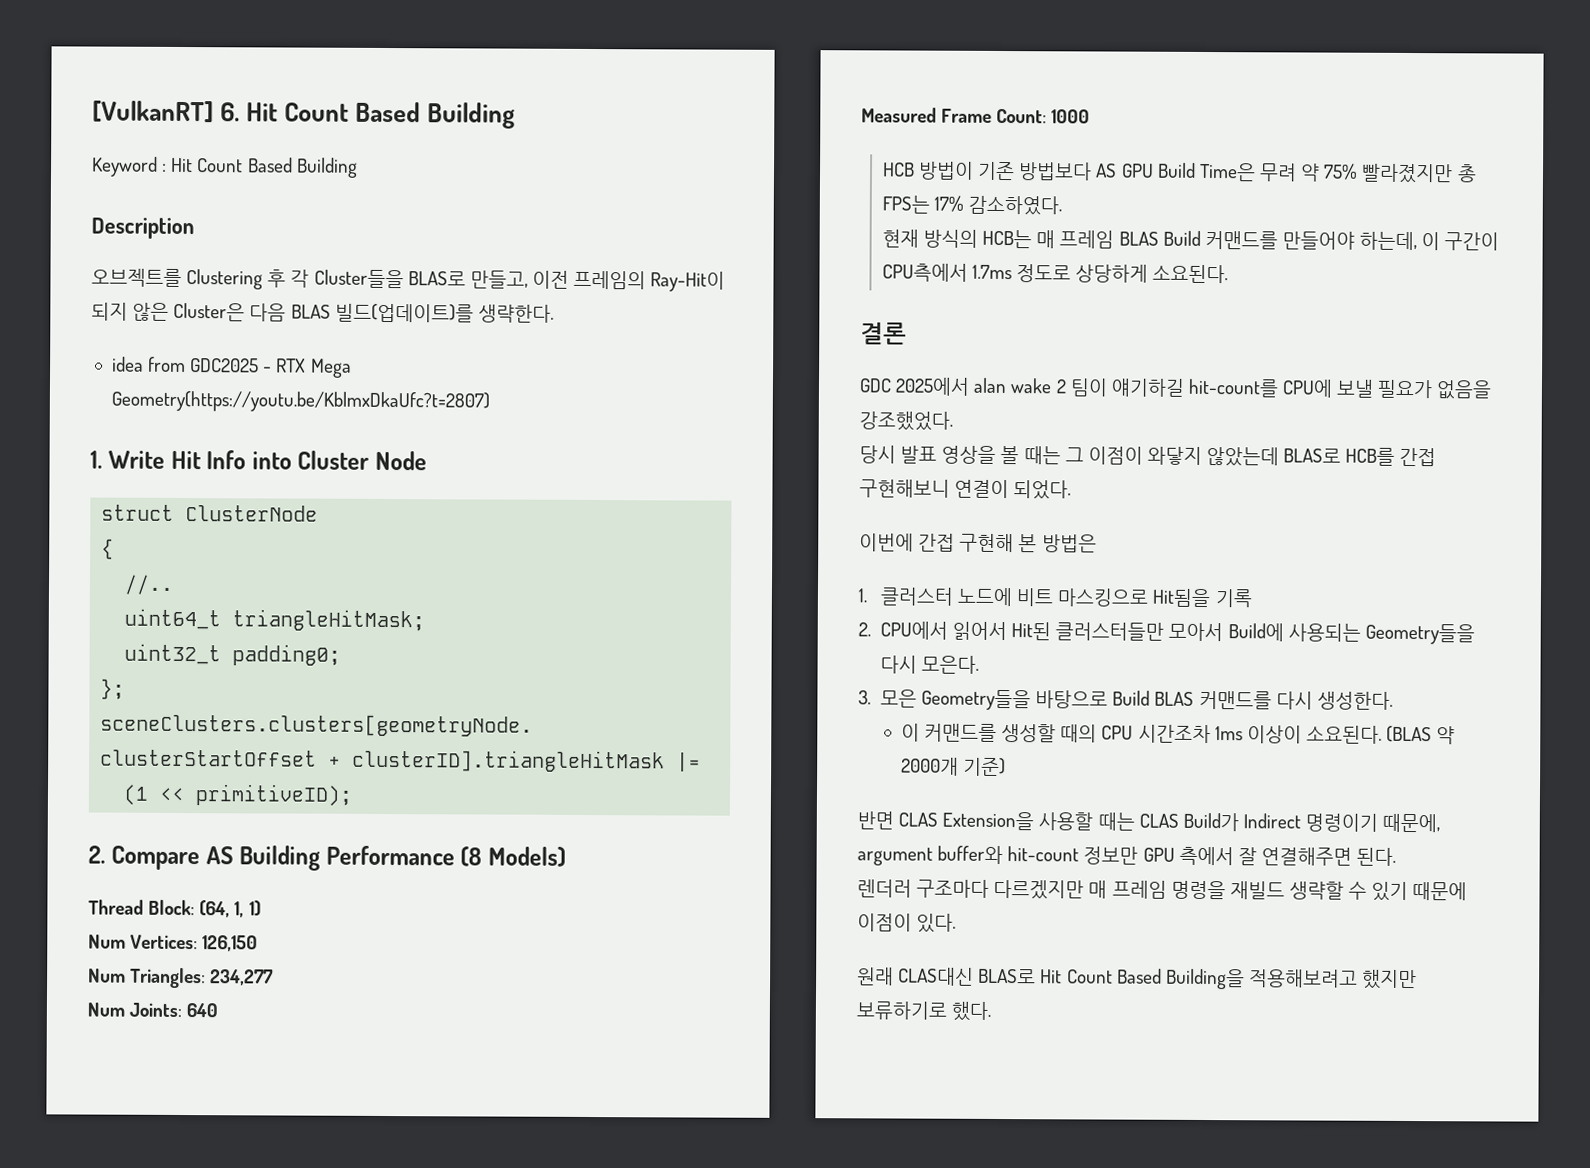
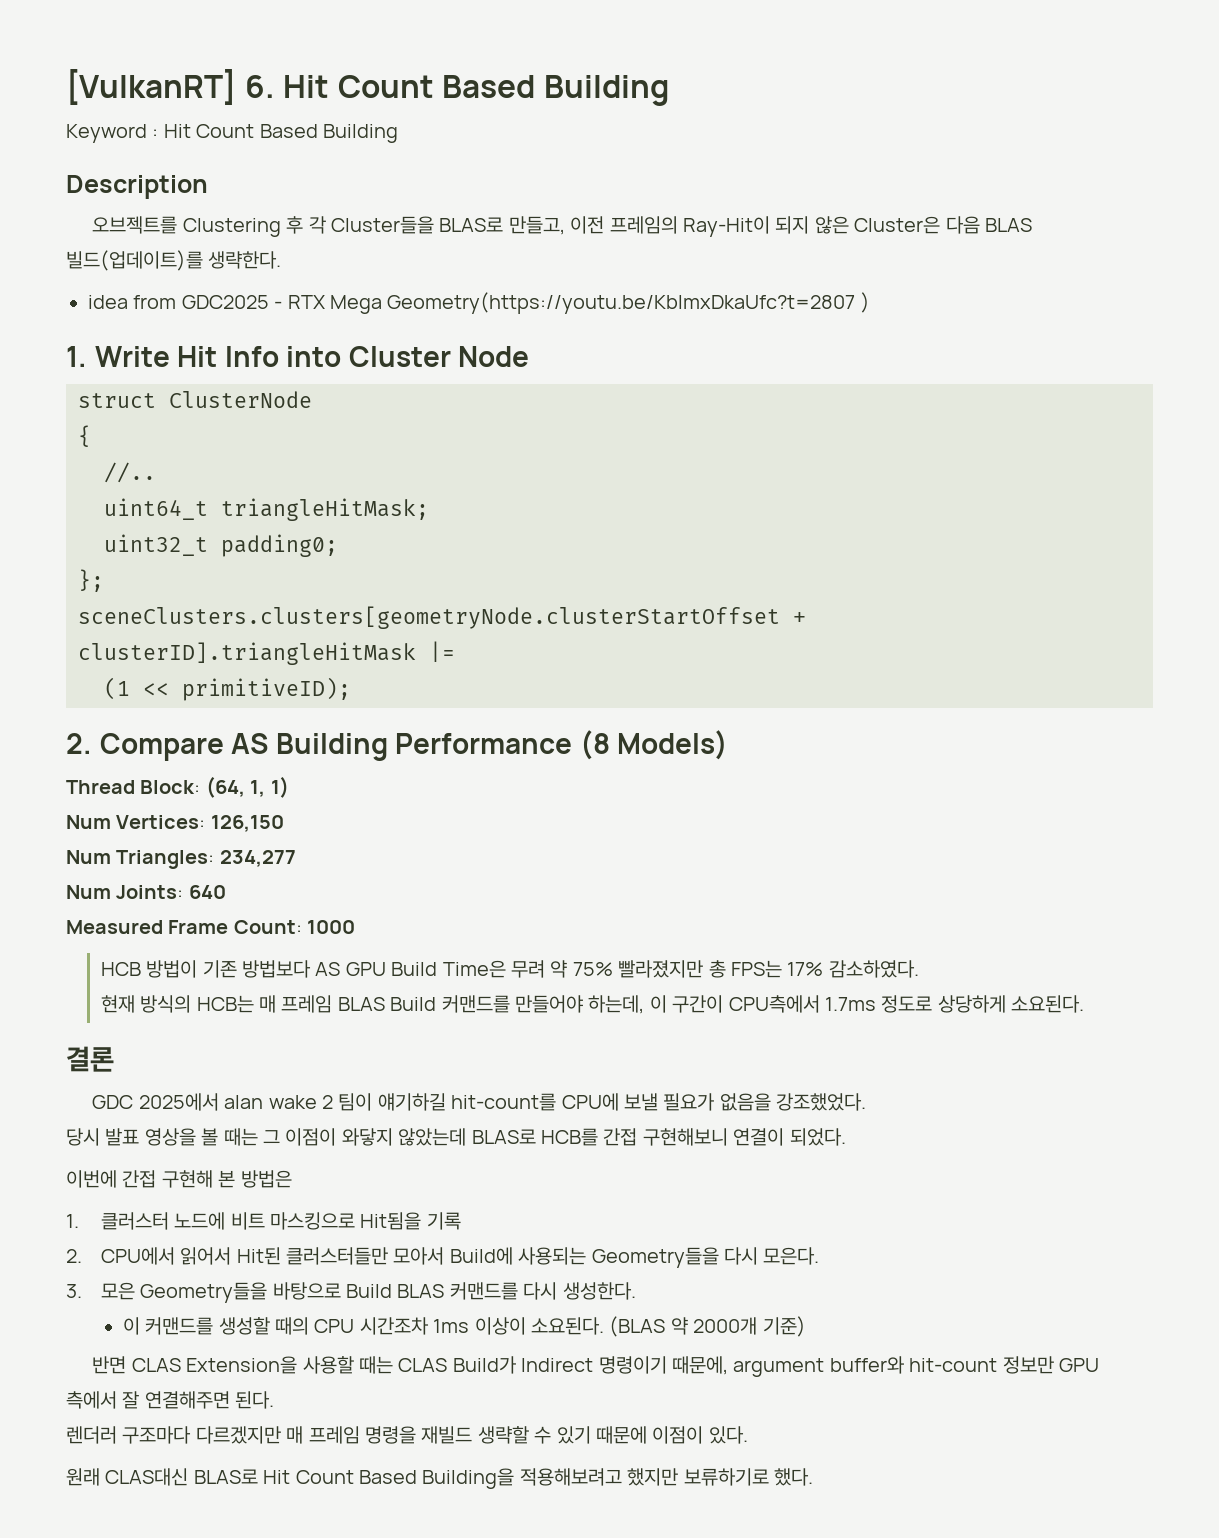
- idea from GDC2025 - RTX Mega Geometry(https://youtu.be/KblmxDkaUfc?t=2807)
+ idea from GDC2025 - RTX Mega Geometry(https://youtu.be/KblmxDkaUfc?t=2807 )

